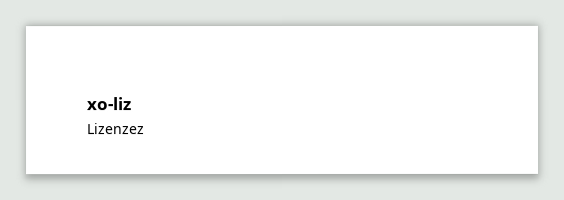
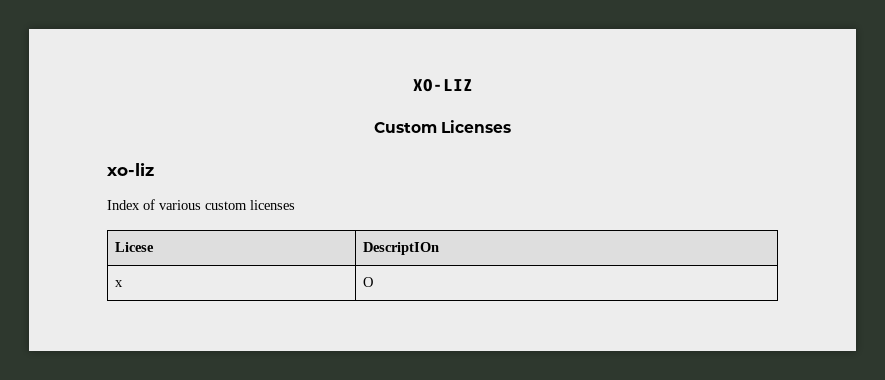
+ XO-LIZ
+ Custom Licenses
  xo-liz
- Lizenzez
+ Index of various custom licenses
+ Licese | DescriptIOn
+ x | O

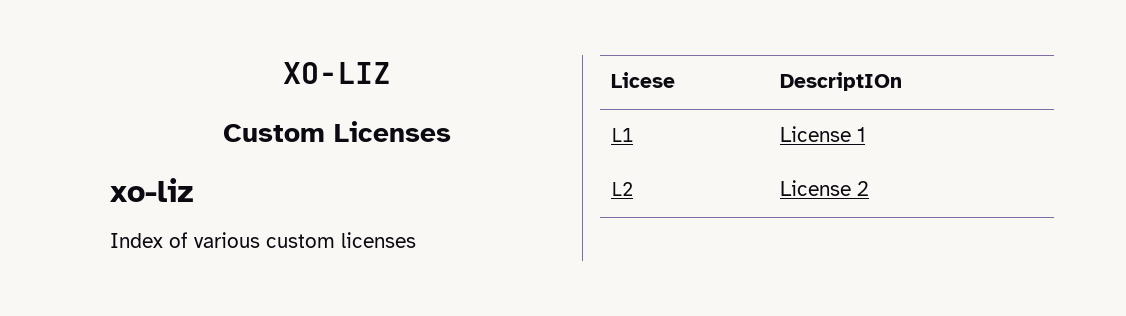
- x | O
+ L1 | License 1
+ L2 | License 2

